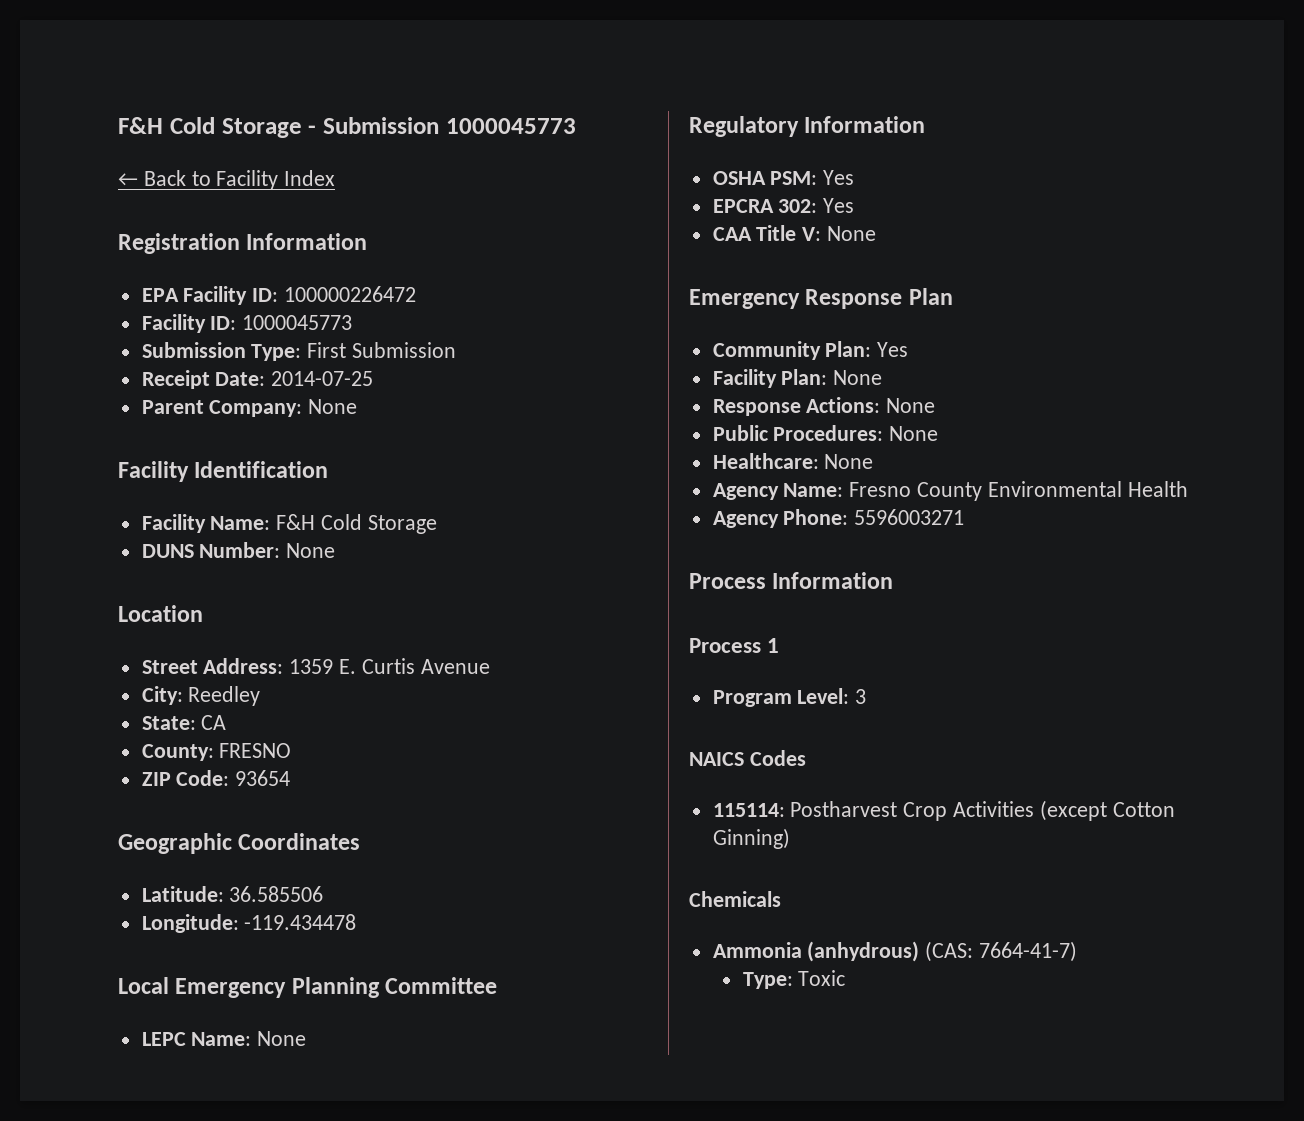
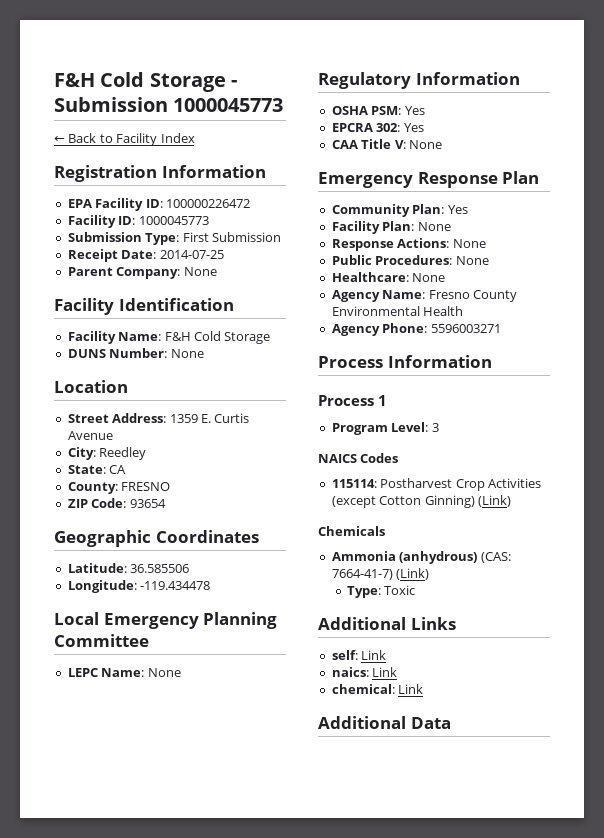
- 115114: Postharvest Crop Activities (except Cotton Ginning)
+ 115114: Postharvest Crop Activities (except Cotton Ginning) (Link)
- Ammonia (anhydrous) (CAS: 7664-41-7)
+ Ammonia (anhydrous) (CAS: 7664-41-7) (Link)
+ Additional Links
+ self: Link
+ naics: Link
+ chemical: Link
+ Additional Data

